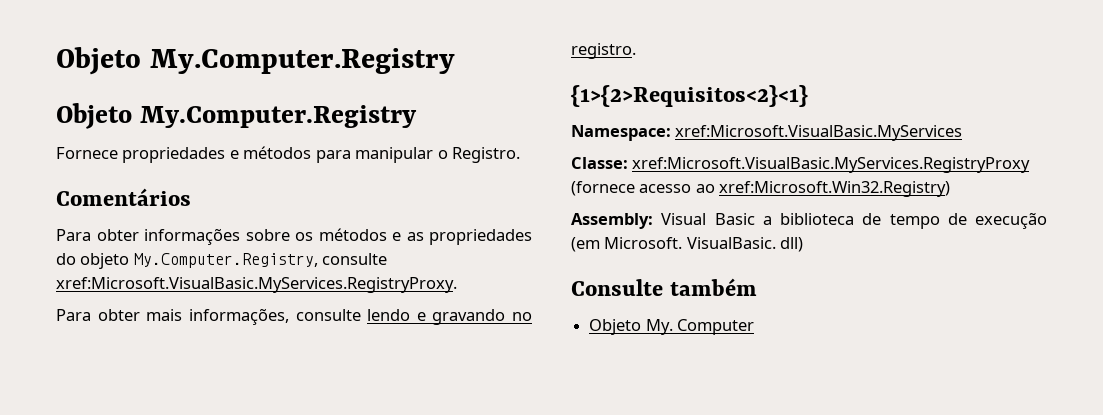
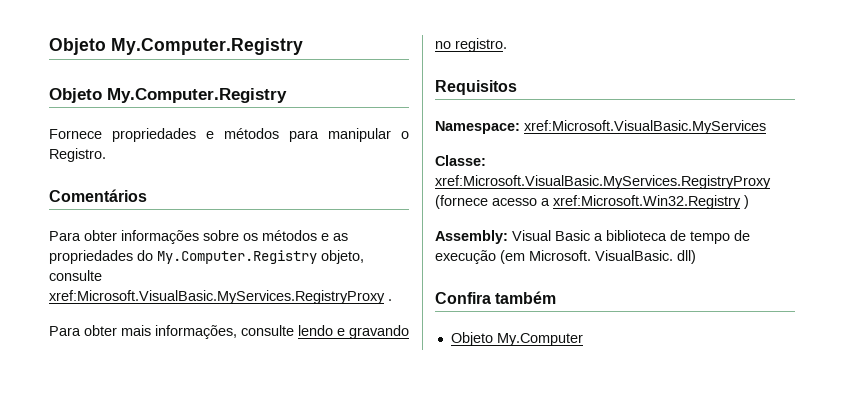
- Para obter informações sobre os métodos e as propriedades do objeto My.Computer.Registry, consulte xref:Microsoft.VisualBasic.MyServices.RegistryProxy.
+ Para obter informações sobre os métodos e as propriedades do My.Computer.Registry objeto, consulte xref:Microsoft.VisualBasic.MyServices.RegistryProxy .
- {1>{2>Requisitos<2}<1}
+ Requisitos
- Classe: xref:Microsoft.VisualBasic.MyServices.RegistryProxy (fornece acesso ao xref:Microsoft.Win32.Registry)
+ Classe: xref:Microsoft.VisualBasic.MyServices.RegistryProxy (fornece acesso a xref:Microsoft.Win32.Registry )
- Consulte também
+ Confira também
- Objeto My. Computer
+ Objeto My.Computer

